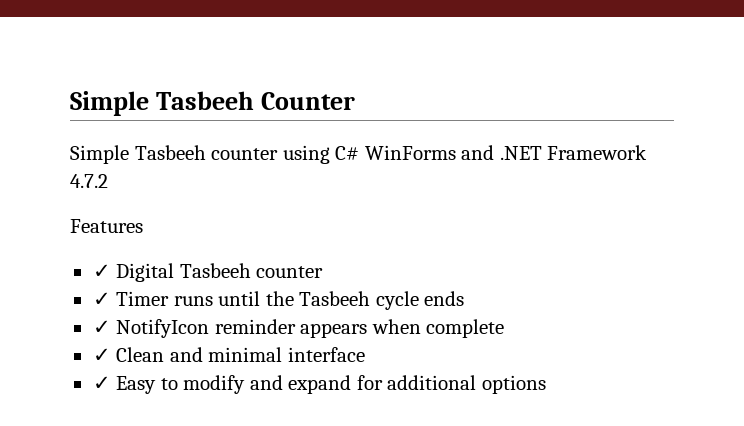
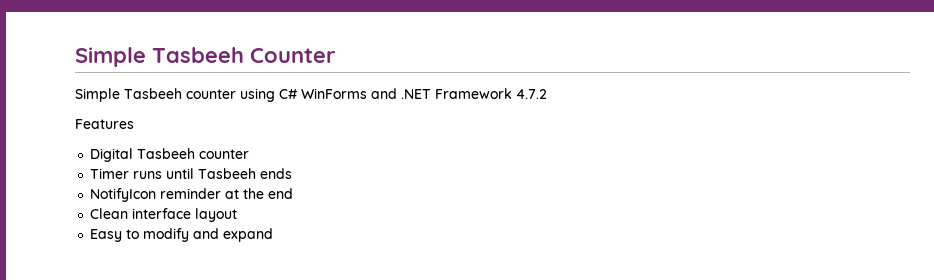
- ✓ Digital Tasbeeh counter
+ Digital Tasbeeh counter
- ✓ Timer runs until the Tasbeeh cycle ends
+ Timer runs until Tasbeeh ends
- ✓ NotifyIcon reminder appears when complete
- ✓ Clean and minimal interface
- ✓ Easy to modify and expand for additional options
+ NotifyIcon reminder at the end
+ Clean interface layout
+ Easy to modify and expand

